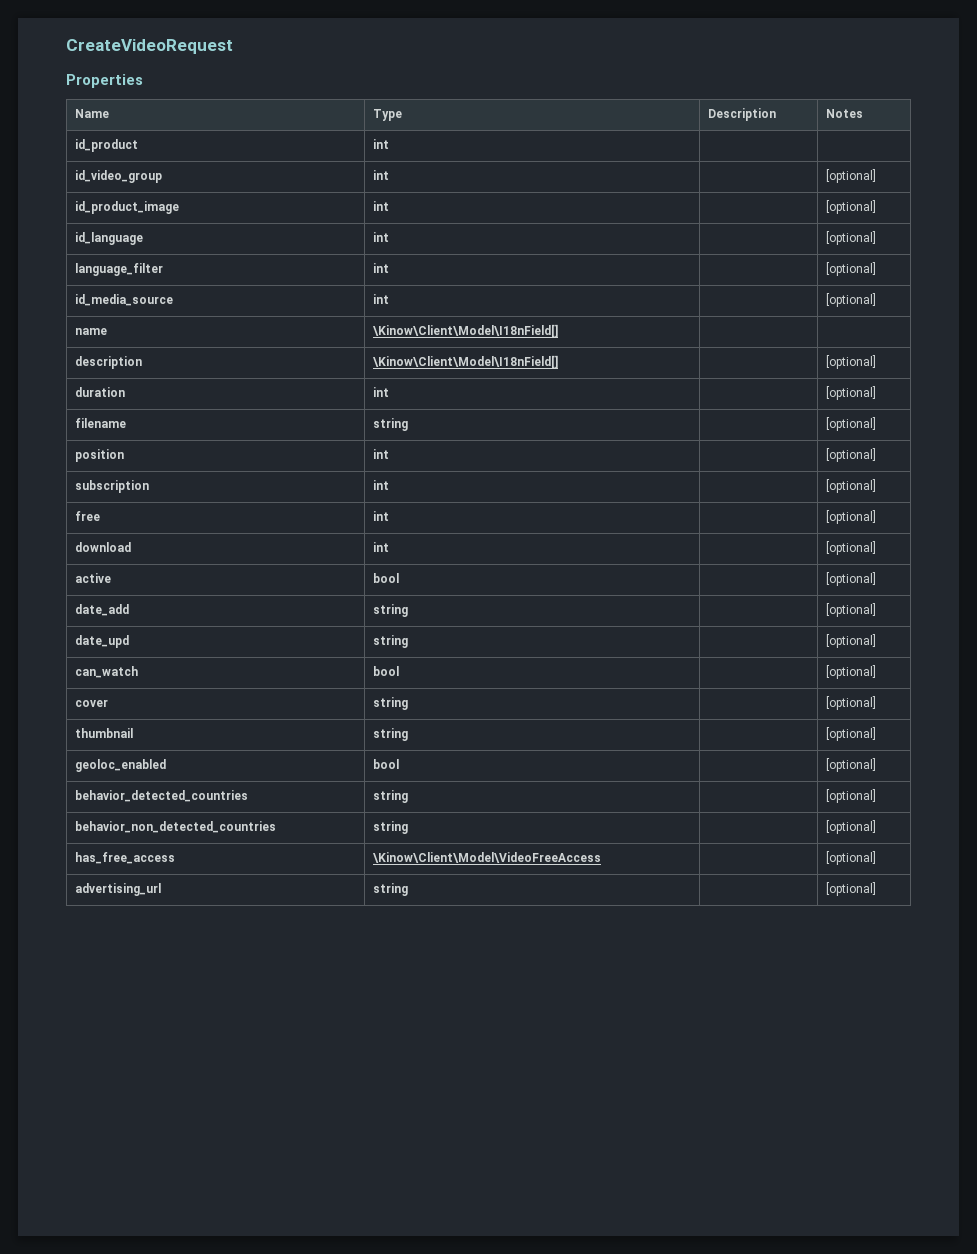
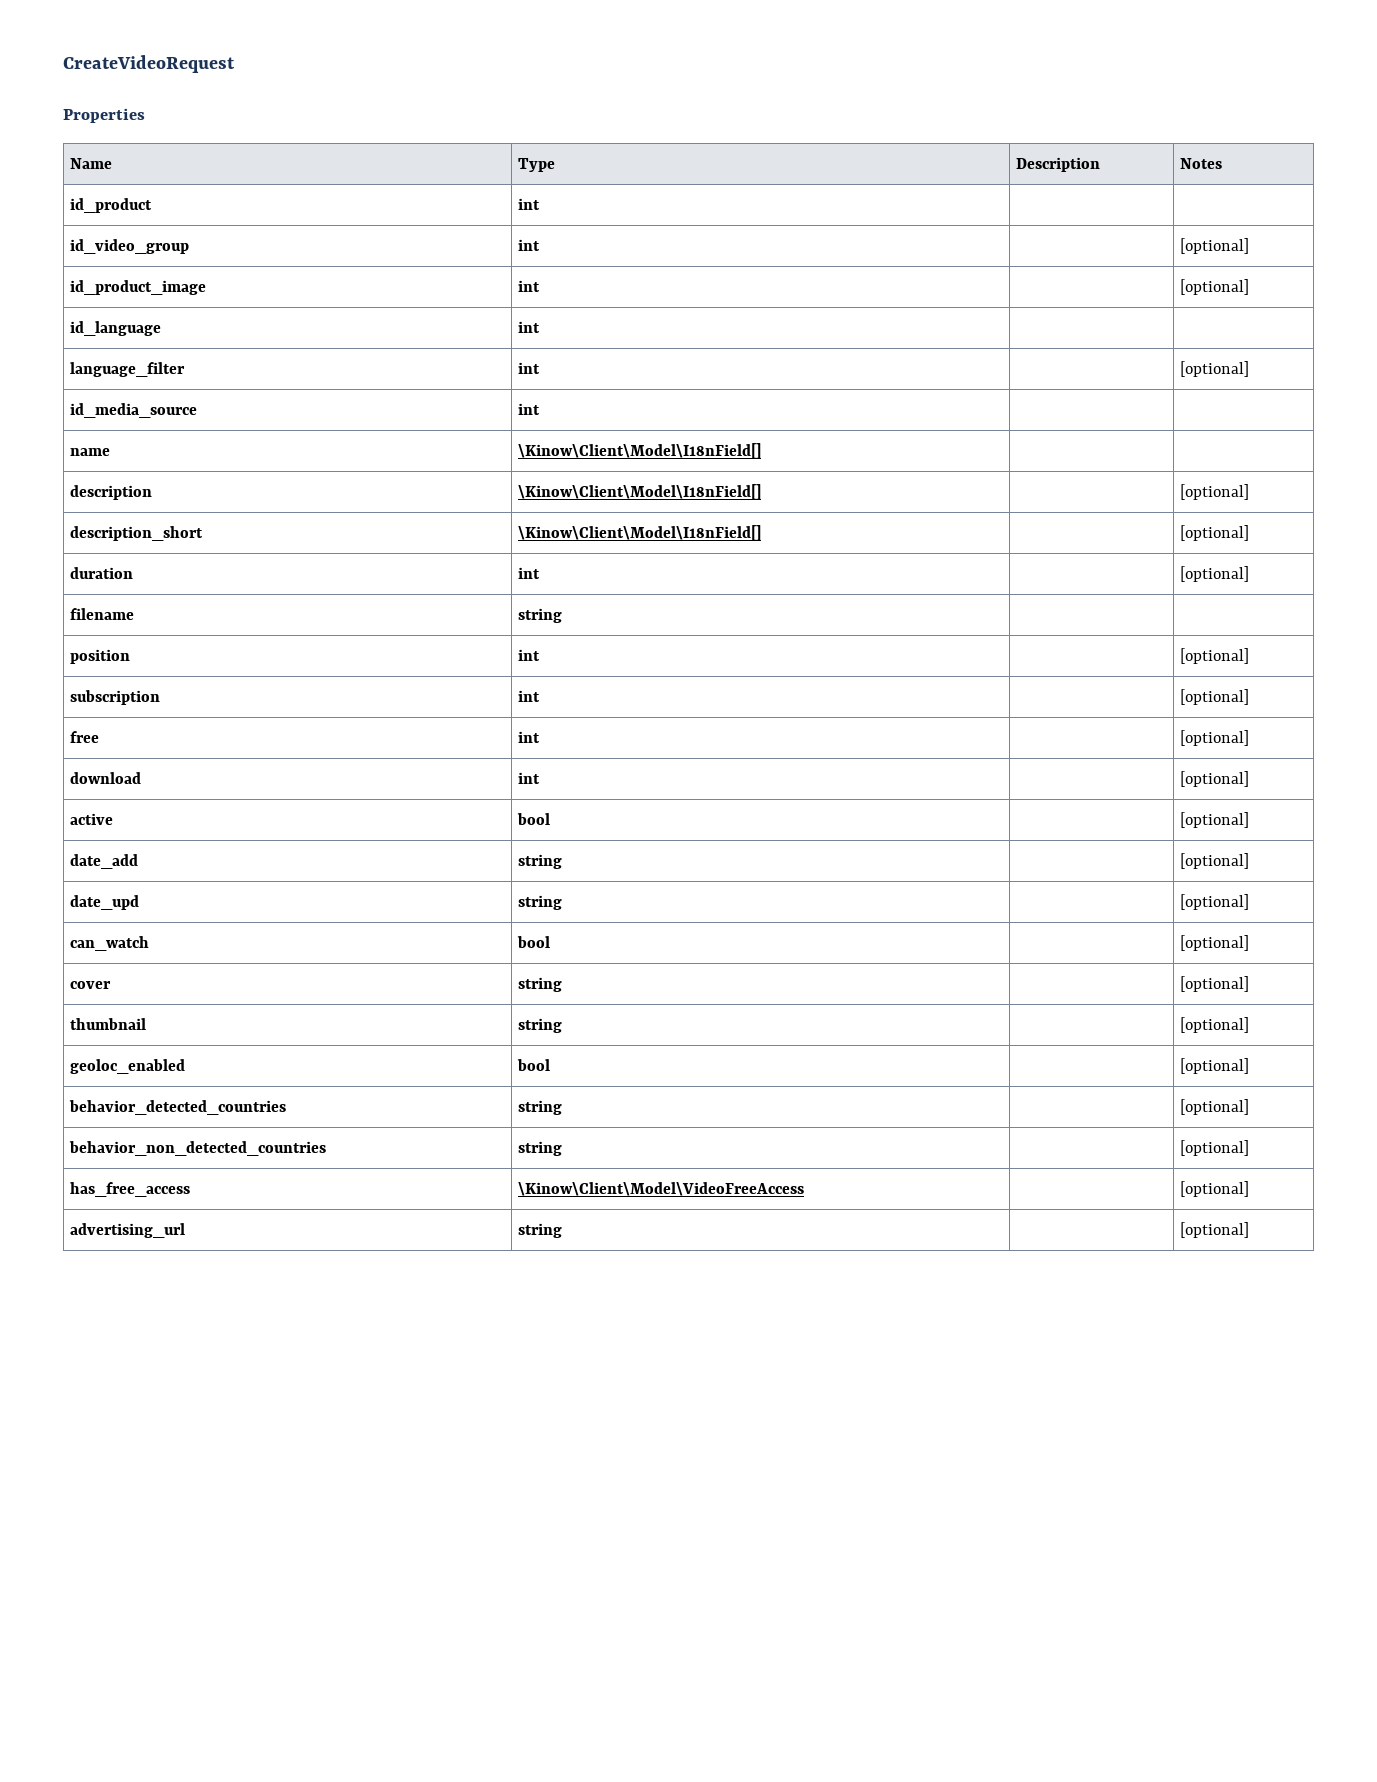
- id_language | int | | [optional]
+ id_language | int | |
- id_media_source | int | | [optional]
+ id_media_source | int | |
+ description_short | \Kinow\Client\Model\I18nField[] | | [optional]
- filename | string | | [optional]
+ filename | string | |

